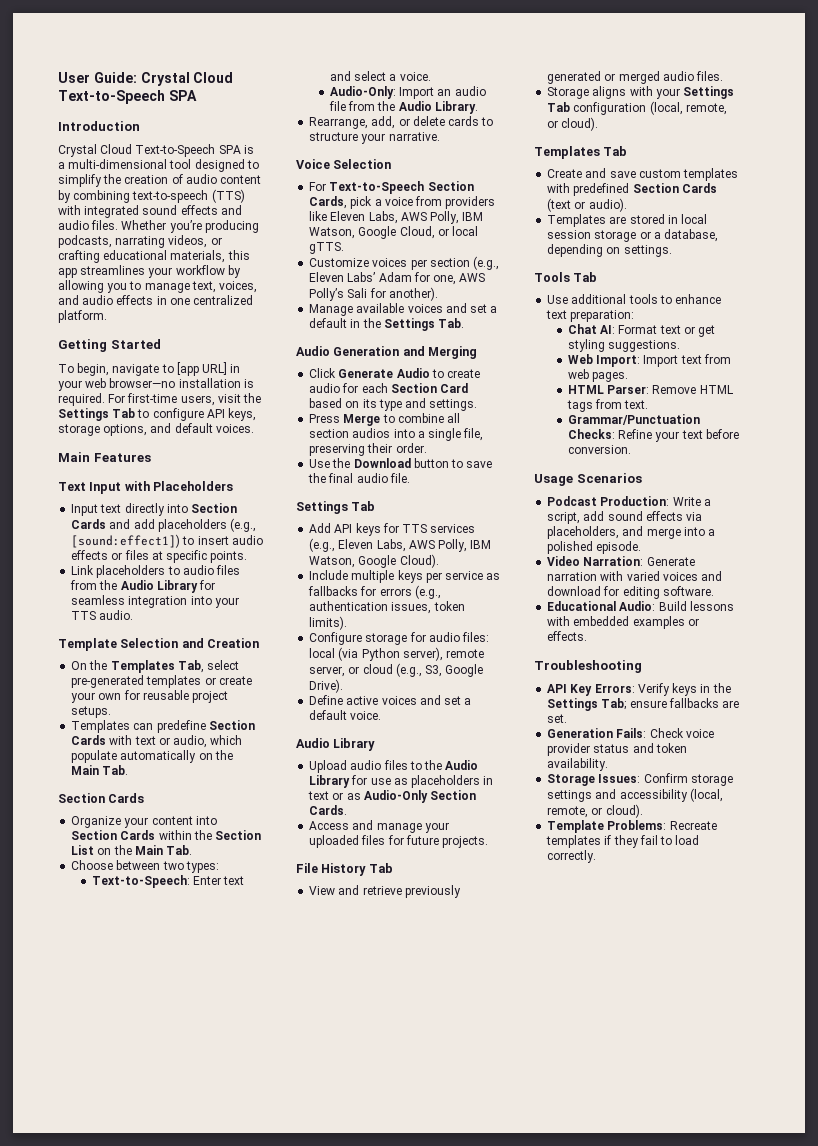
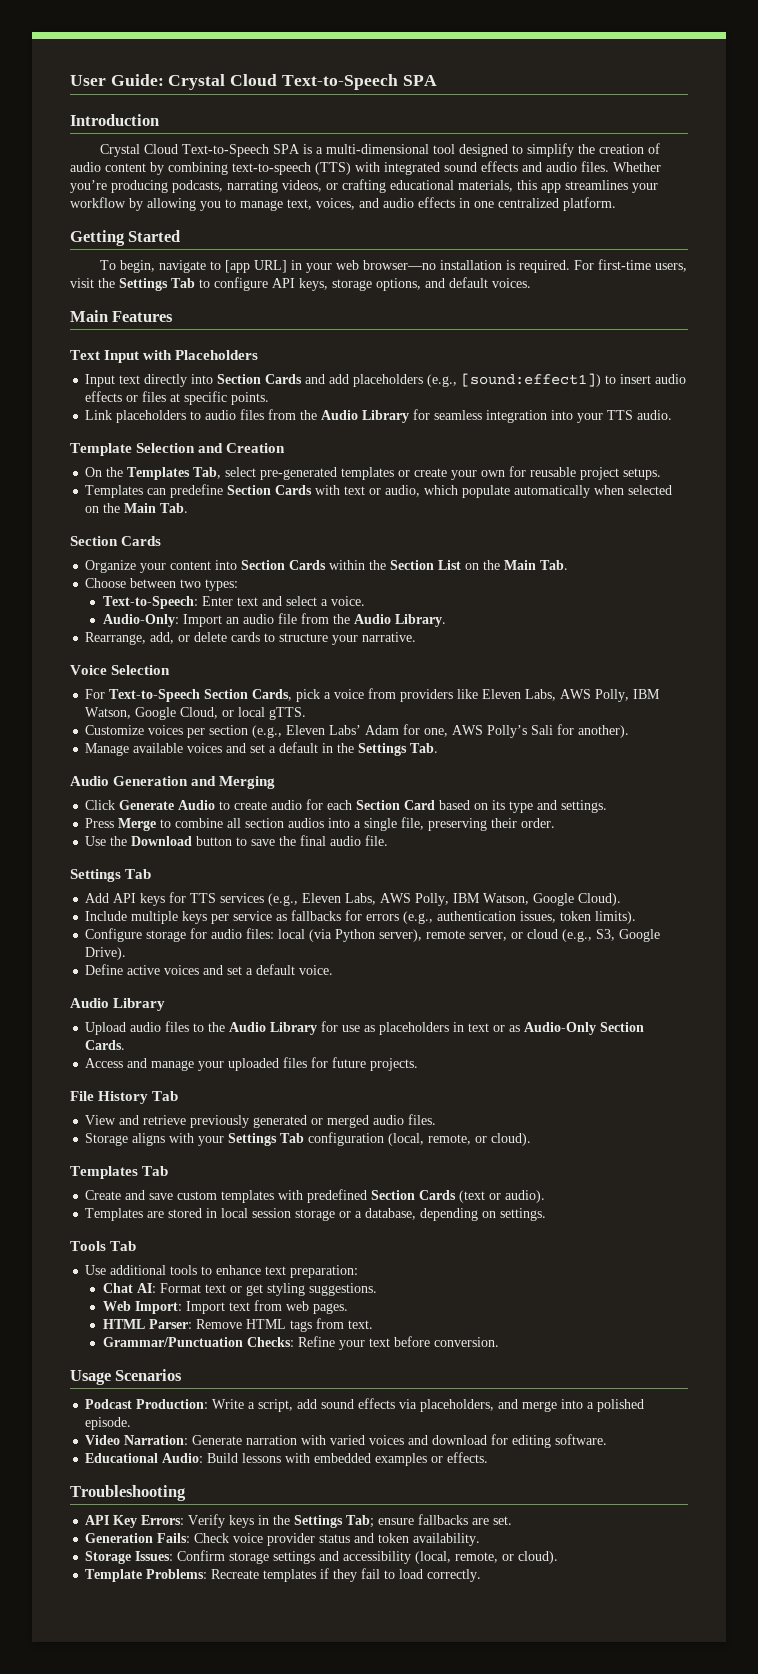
- Templates can predefine Section Cards with text or audio, which populate automatically on the Main Tab.
+ Templates can predefine Section Cards with text or audio, which populate automatically when selected on the Main Tab.

